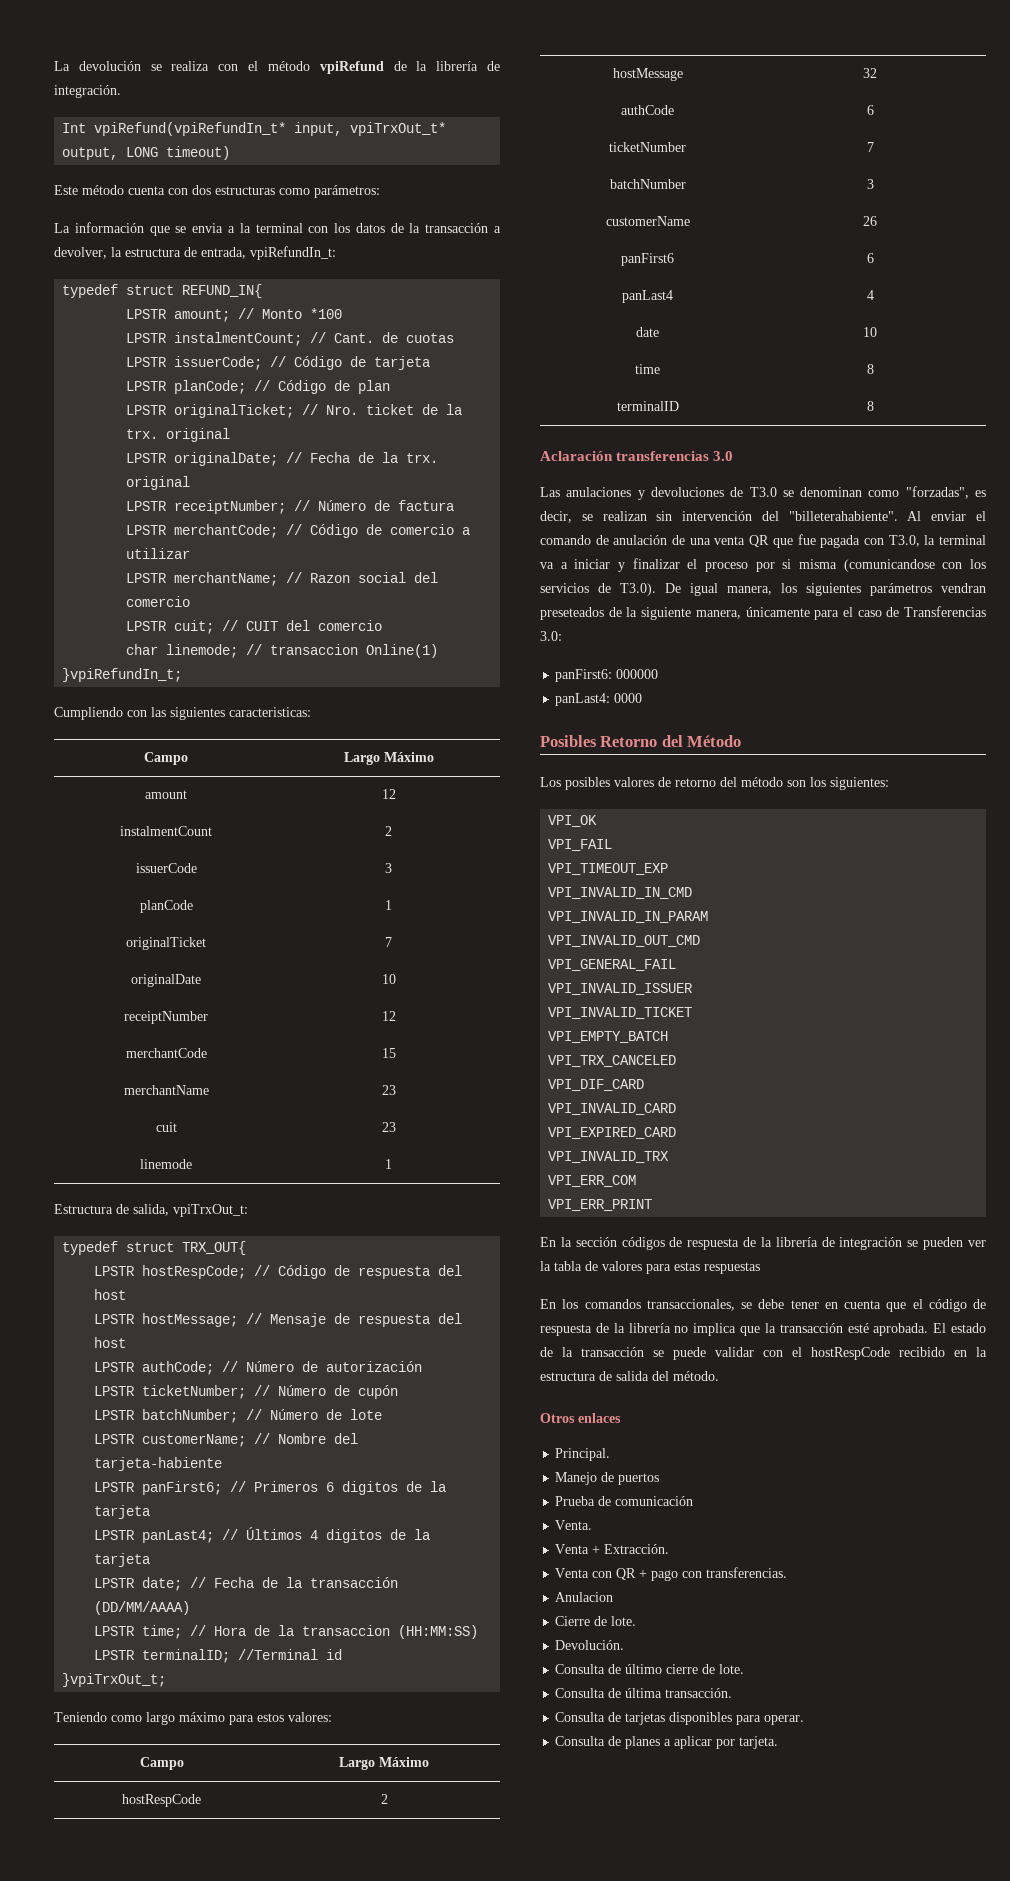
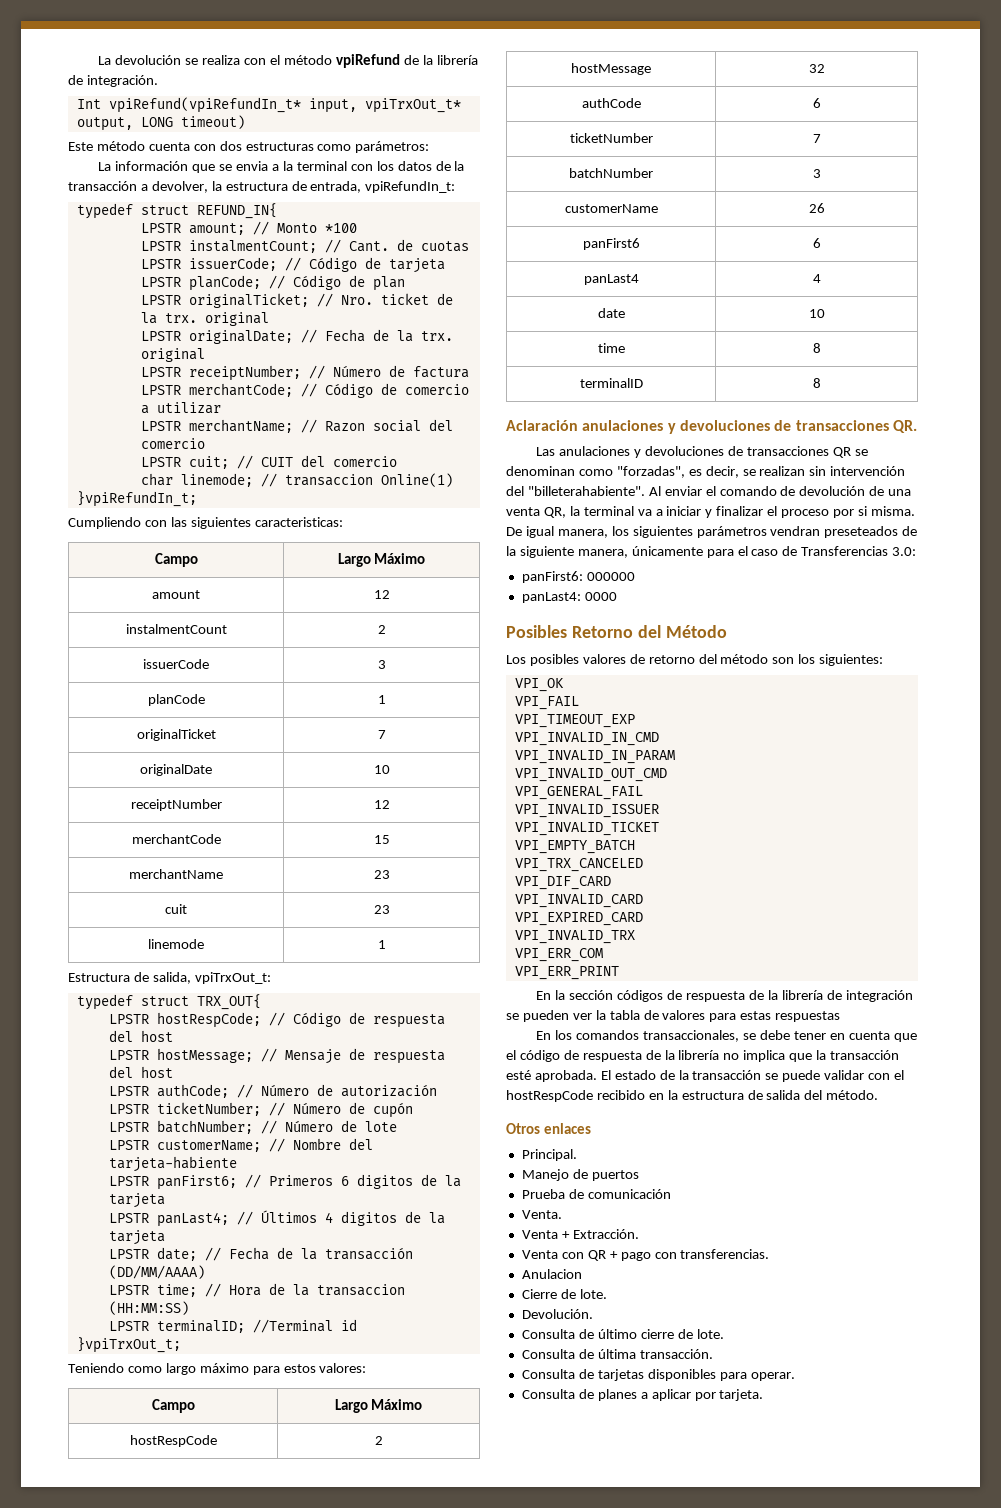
- Aclaración transferencias 3.0
+ Aclaración anulaciones y devoluciones de transacciones QR.
- Las anulaciones y devoluciones de T3.0 se denominan como "forzadas", es decir, se realizan sin intervención del "billeterahabiente".
+ Las anulaciones y devoluciones de transacciones QR se denominan como "forzadas", es decir, se realizan sin intervención del "billeterahabiente".
- Al enviar el comando de anulación de una venta QR que fue pagada con T3.0, la terminal va a iniciar y finalizar el proceso por si misma (comunicandose con los servicios de T3.0). De igual manera, los siguientes parámetros vendran preseteados de la siguiente manera, únicamente para el caso de Transferencias 3.0:
+ Al enviar el comando de devolución de una venta QR, la terminal va a iniciar y finalizar el proceso por si misma. De igual manera, los siguientes parámetros vendran preseteados de la siguiente manera, únicamente para el caso de Transferencias 3.0:

